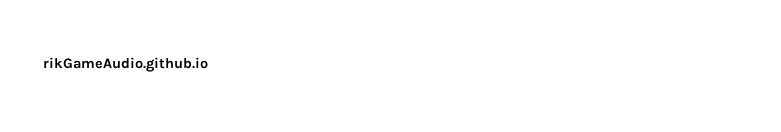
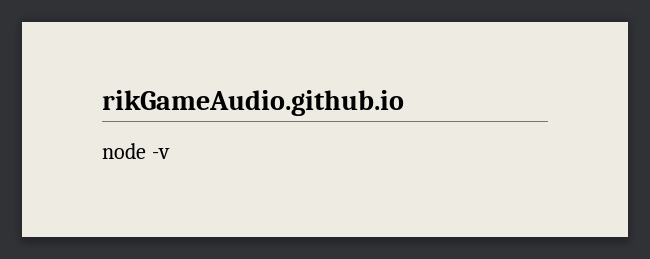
+ node -v

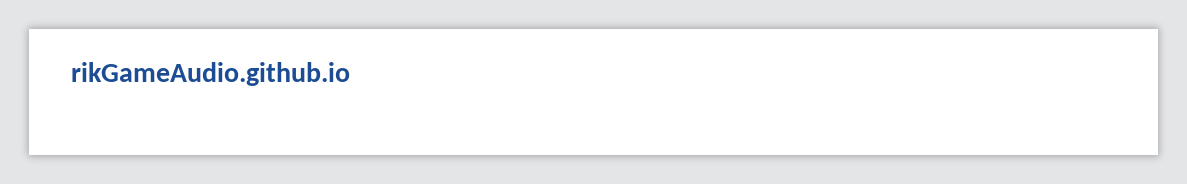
- node -v

